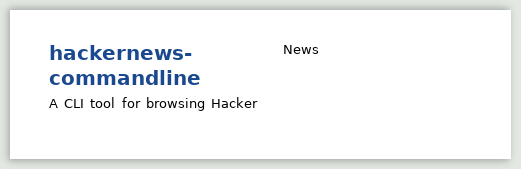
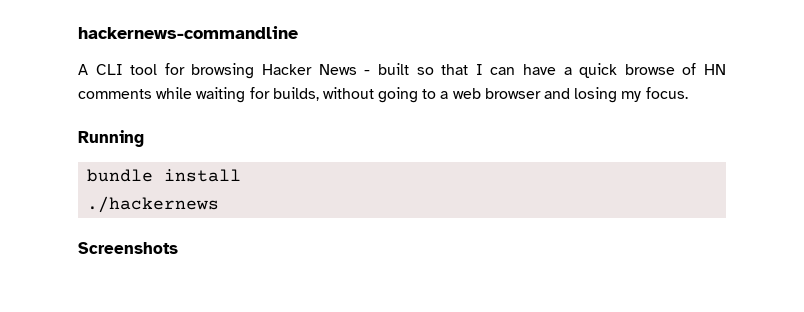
- A CLI tool for browsing Hacker News
+ A CLI tool for browsing Hacker News - built so that I can have a quick browse of HN comments while waiting for builds, without going to a web browser and losing my focus.
+ Running
+ bundle install
+ ./hackernews
+ Screenshots

